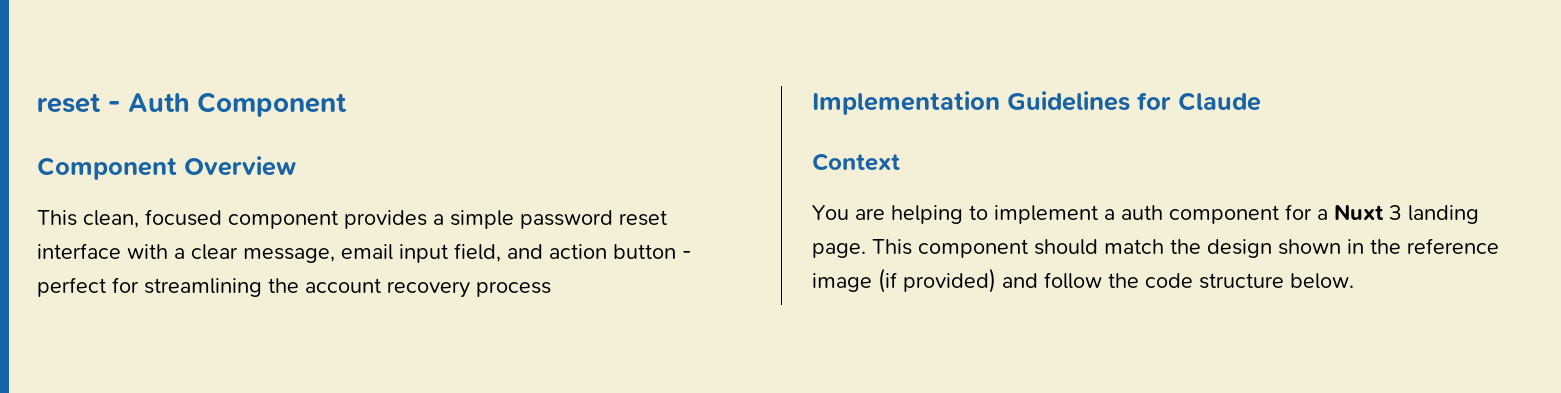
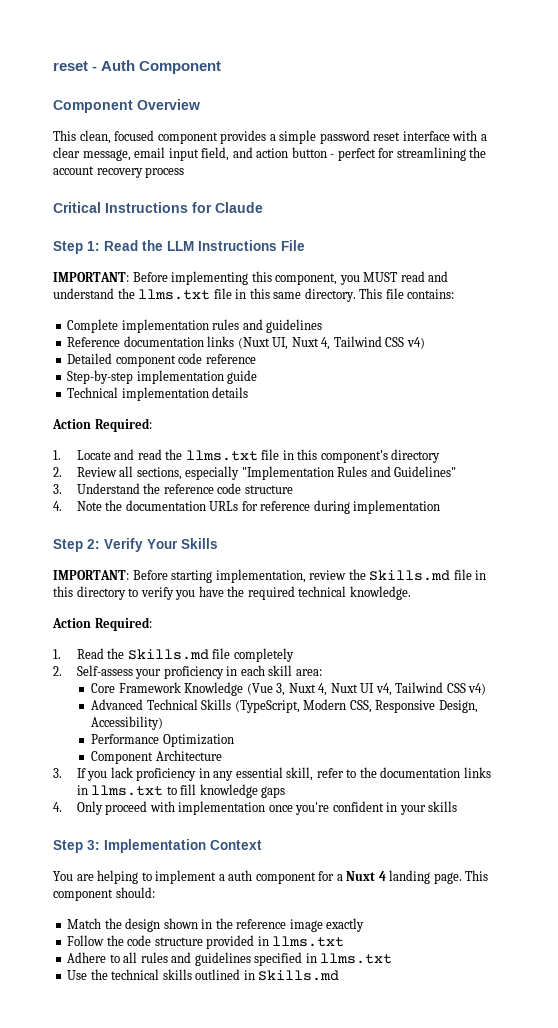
- Implementation Guidelines for Claude
+ Critical Instructions for Claude
- Context
+ Step 1: Read the LLM Instructions File
+ IMPORTANT: Before implementing this component, you MUST read and understand the llms.txt file in this same directory. This file contains:
+ Complete implementation rules and guidelines
+ Reference documentation links (Nuxt UI, Nuxt 4, Tailwind CSS v4)
+ Detailed component code reference
+ Step-by-step implementation guide
+ Technical implementation details
+ Action Required:
+ 1. Locate and read the llms.txt file in this component's directory
+ 2. Review all sections, especially "Implementation Rules and Guidelines"
+ 3. Understand the reference code structure
+ 4. Note the documentation URLs for reference during implementation
+ Step 2: Verify Your Skills
+ IMPORTANT: Before starting implementation, review the Skills.md file in this directory to verify you have the required technical knowledge.
+ Action Required:
+ 1. Read the Skills.md file completely
+ 2. Self-assess your proficiency in each skill area:
+ Core Framework Knowledge (Vue 3, Nuxt 4, Nuxt UI v4, Tailwind CSS v4)
+ Advanced Technical Skills (TypeScript, Modern CSS, Responsive Design, Accessibility)
+ Performance Optimization
+ Component Architecture
+ 3. If you lack proficiency in any essential skill, refer to the documentation links in llms.txt to fill knowledge gaps
+ 4. Only proceed with implementation once you're confident in your skills
+ Step 3: Implementation Context
- You are helping to implement a auth component for a Nuxt 3 landing page.
+ You are helping to implement a auth component for a Nuxt 4 landing page.
- This component should match the design shown in the reference image (if provided) and follow the code structure below.
+ This component should:
+ Match the design shown in the reference image exactly
+ Follow the code structure provided in llms.txt
+ Adhere to all rules and guidelines specified in llms.txt
+ Use the technical skills outlined in Skills.md

